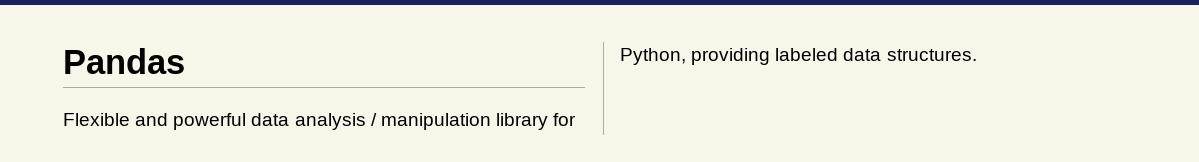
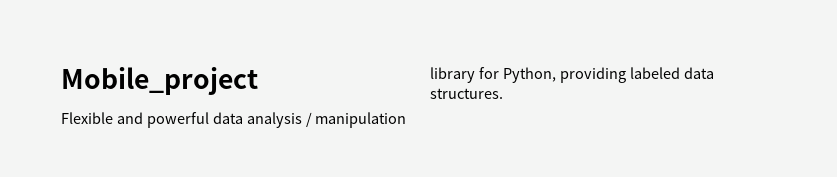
- Pandas
+ Mobile_project

